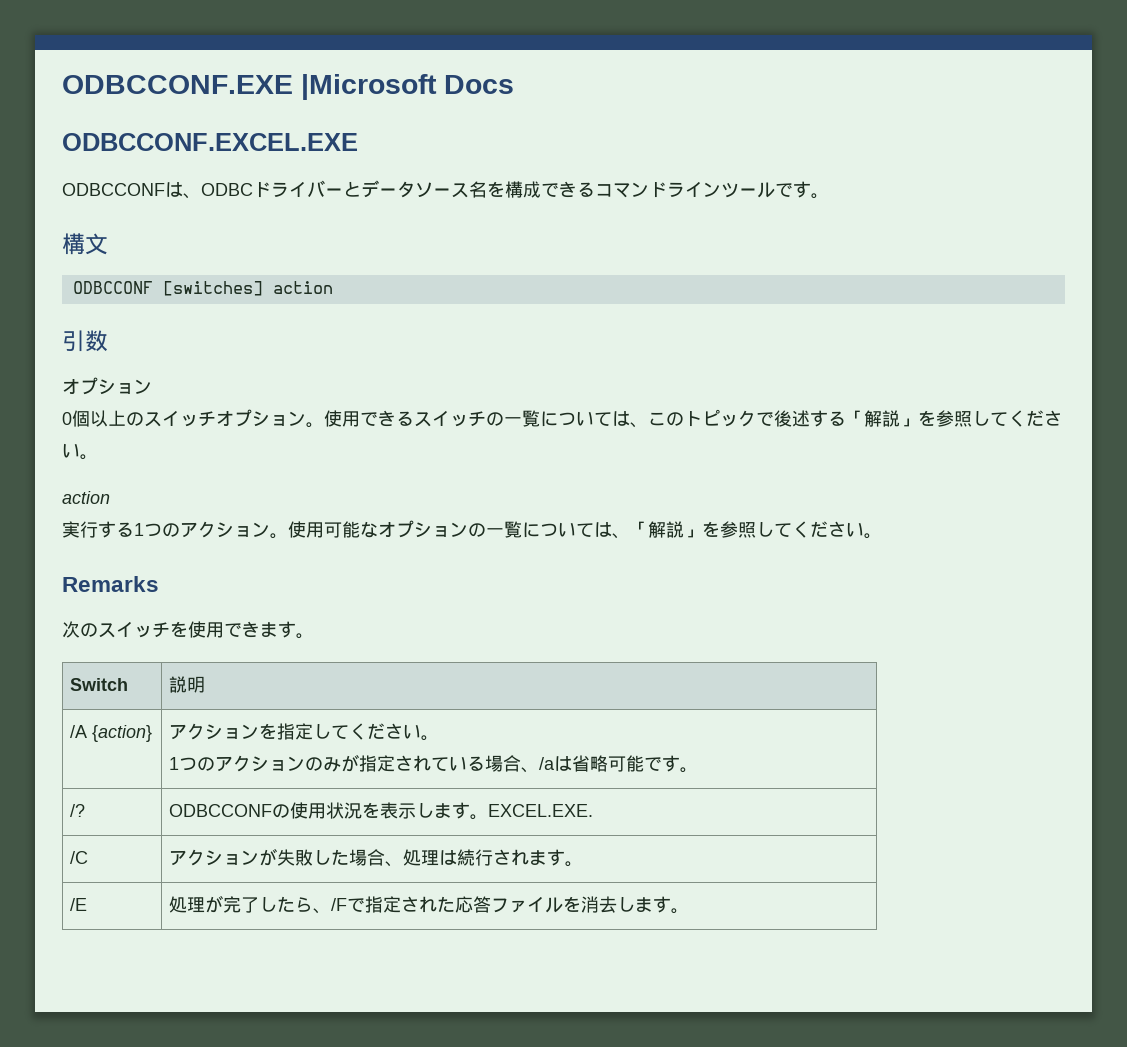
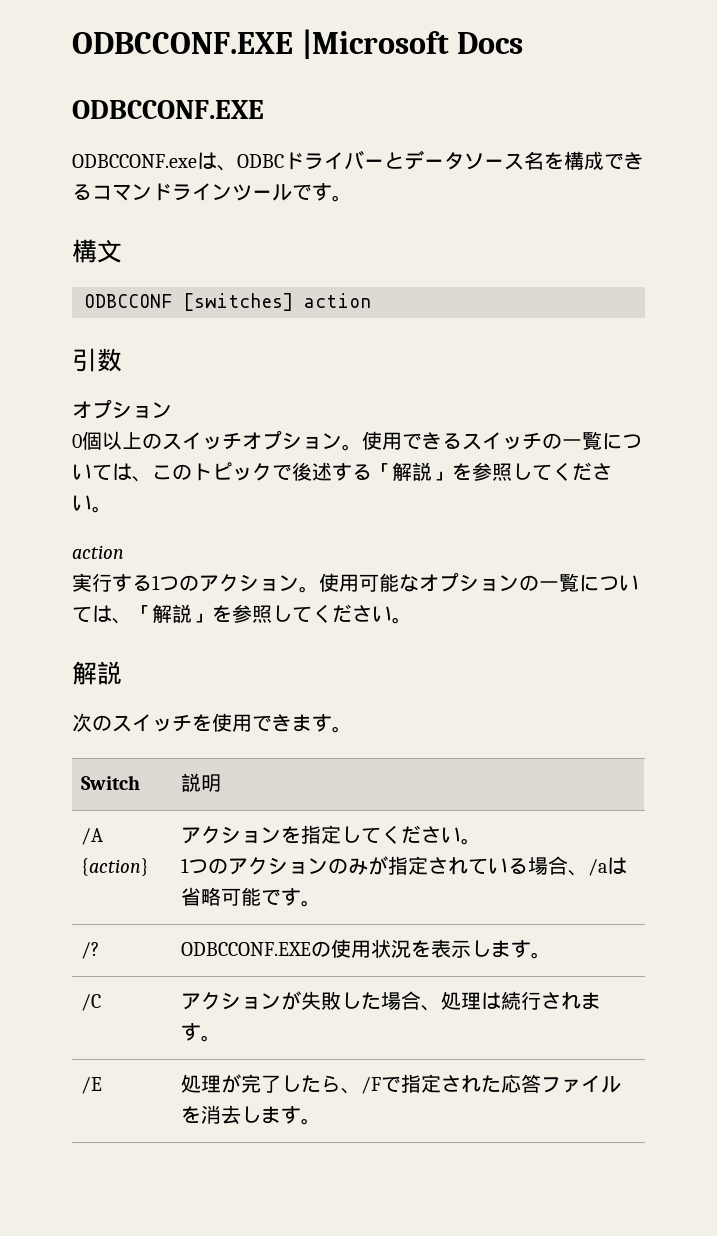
  ODBCCONF.EXE |Microsoft Docs
- ODBCCONF.EXCEL.EXE
- ODBCCONFは、ODBCドライバーとデータソース名を構成できるコマンドラインツールです。
+ ODBCCONF.EXE
+ ODBCCONF.exeは、ODBCドライバーとデータソース名を構成できるコマンドラインツールです。
  使用可能なオプションの一覧については、「解説」を参照してください。
- Remarks
+ 解説
- /? | ODBCCONFの使用状況を表示します。EXCEL.EXE.
+ /? | ODBCCONF.EXEの使用状況を表示します。

